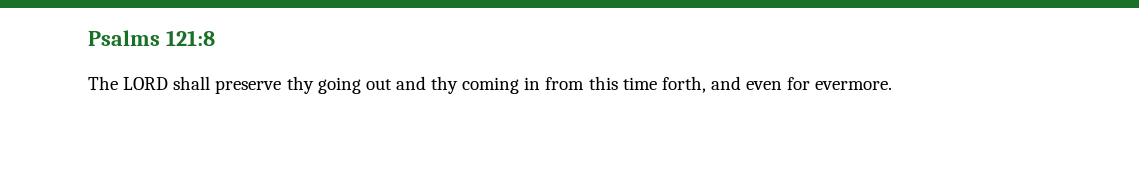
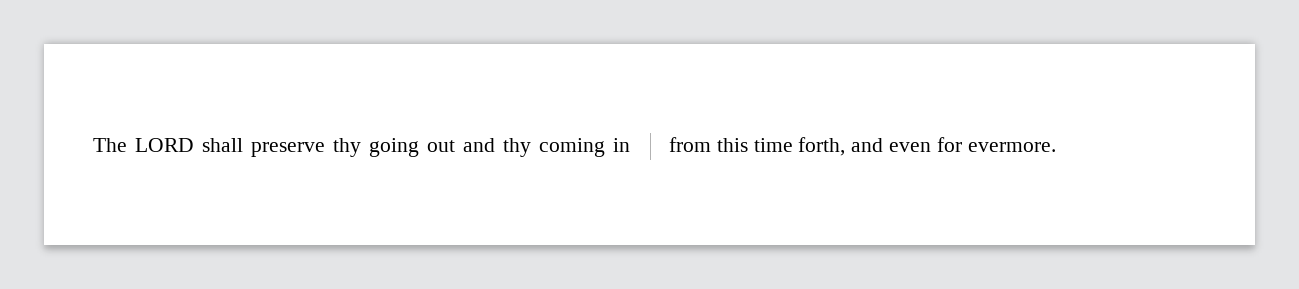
- Psalms 121:8

